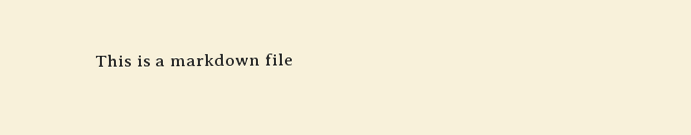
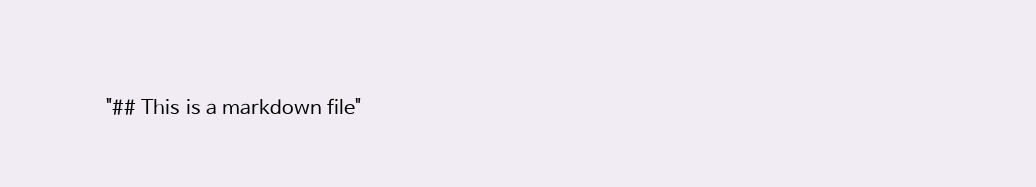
- This is a markdown file
+ "## This is a markdown file"

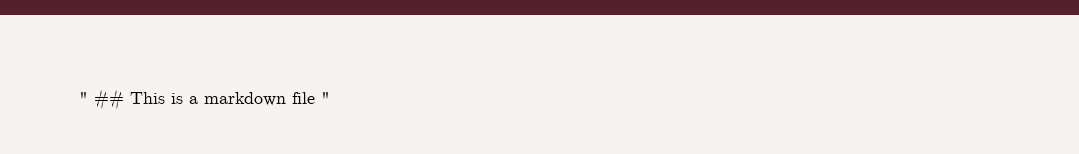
- "## This is a markdown file"
+ " ## This is a markdown file "

